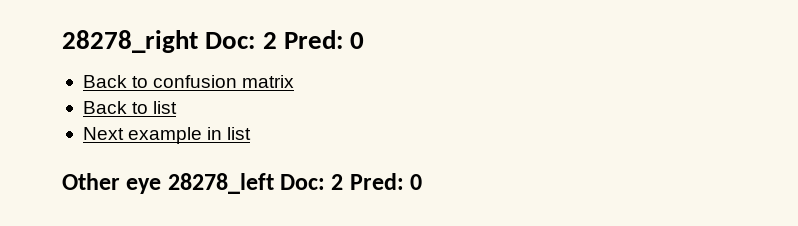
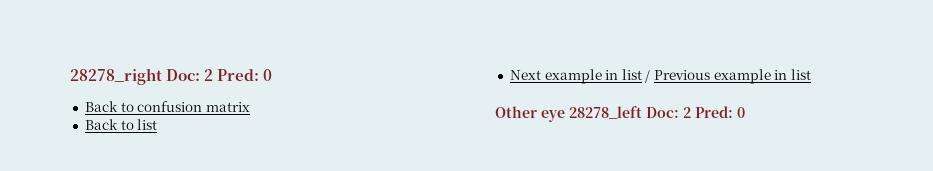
- Next example in list
+ Next example in list / Previous example in list

